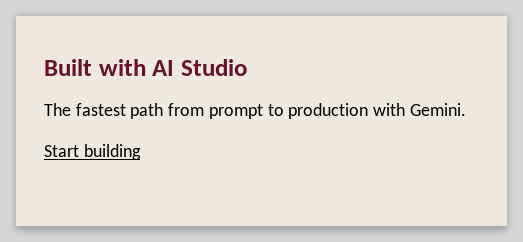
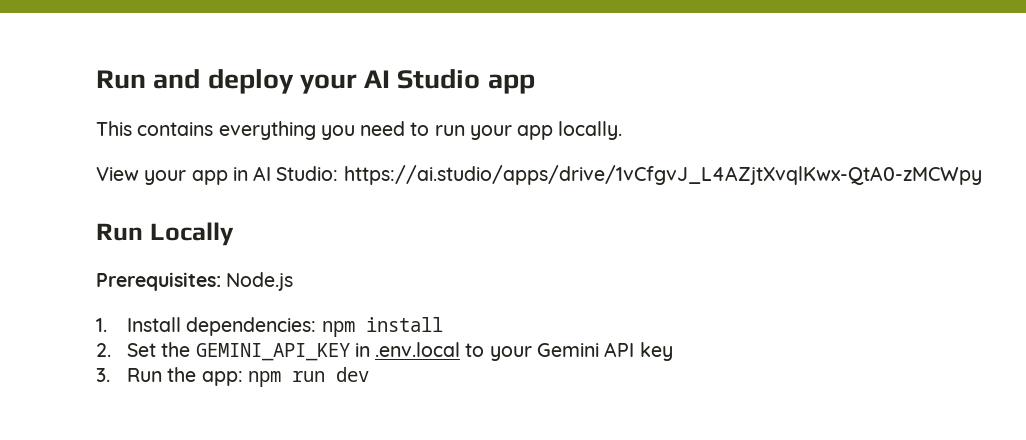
- Built with AI Studio
- The fastest path from prompt to production with Gemini.
- Start building
+ Run and deploy your AI Studio app
+ This contains everything you need to run your app locally.
+ View your app in AI Studio: https://ai.studio/apps/drive/1vCfgvJ_L4AZjtXvqlKwx-QtA0-zMCWpy
+ Run Locally
+ Prerequisites: Node.js
+ 1. Install dependencies: npm install
+ 2. Set the GEMINI_API_KEY in .env.local to your Gemini API key
+ 3. Run the app: npm run dev

